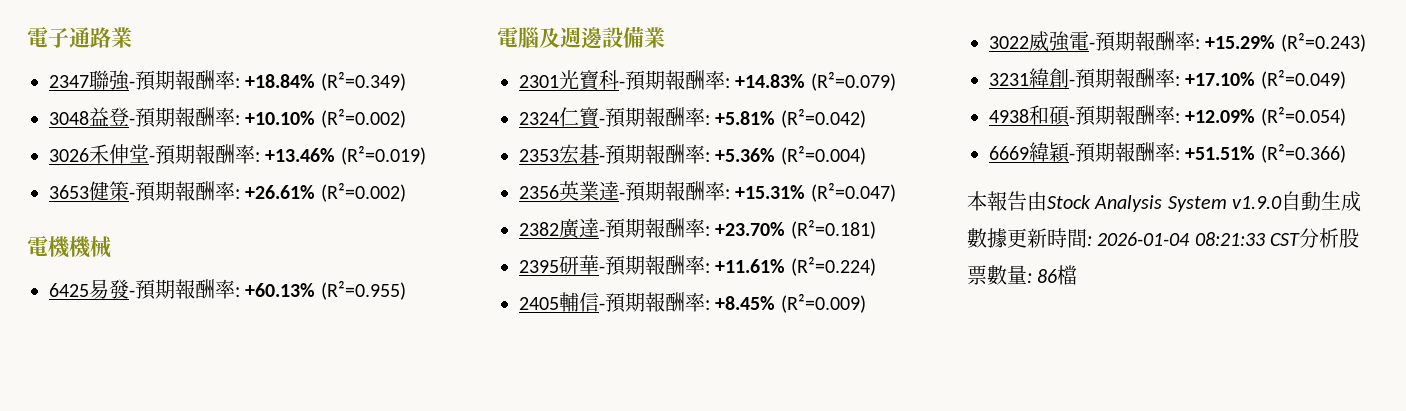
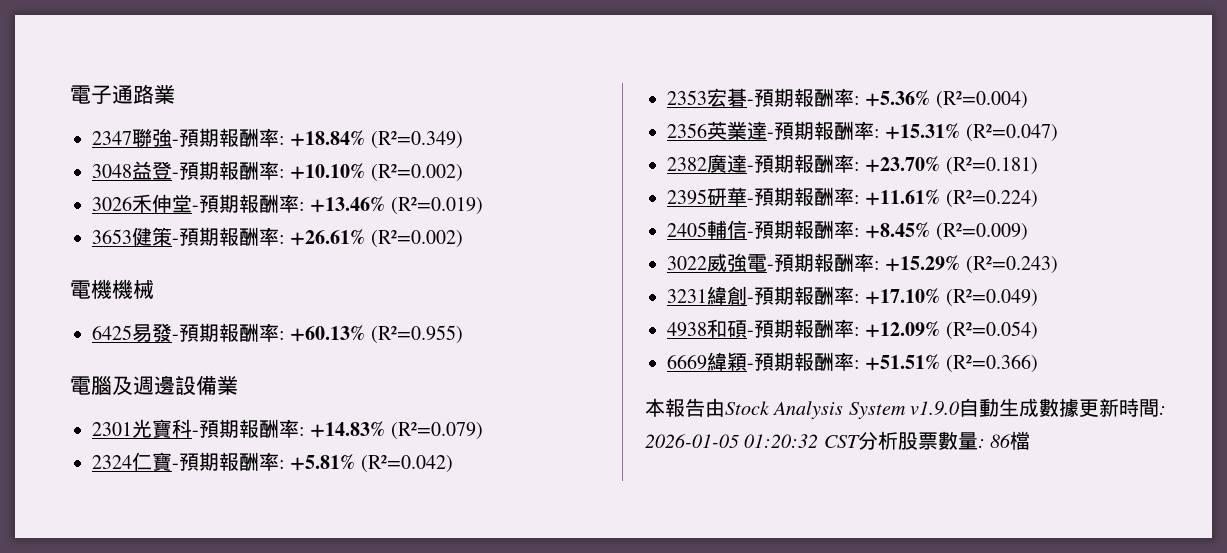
- 本報告由Stock Analysis System v1.9.0自動生成數據更新時間: 2026-01-04 08:21:33 CST分析股票數量: 86檔
+ 本報告由Stock Analysis System v1.9.0自動生成數據更新時間: 2026-01-05 01:20:32 CST分析股票數量: 86檔

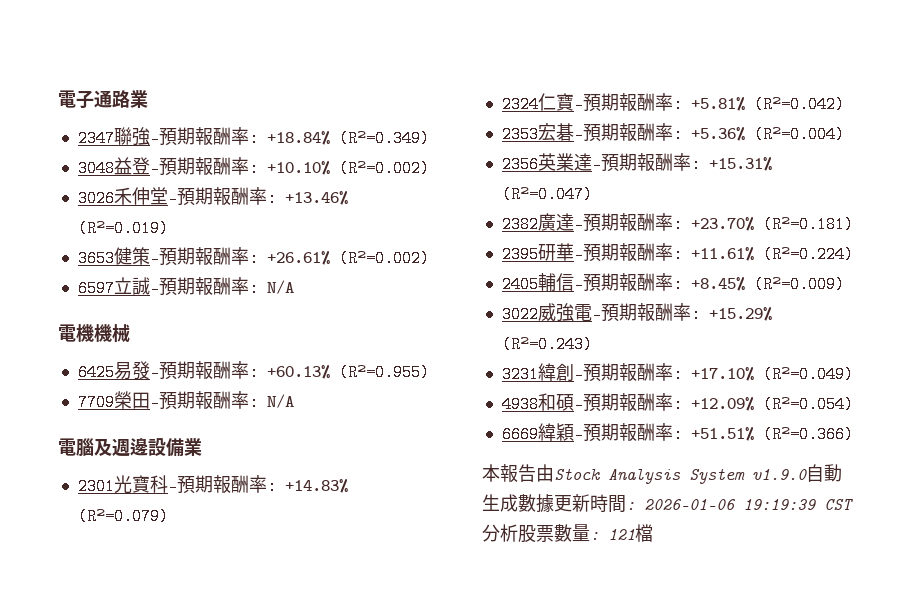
+ 6597立誠-預期報酬率: N/A
+ 7709榮田-預期報酬率: N/A
- 本報告由Stock Analysis System v1.9.0自動生成數據更新時間: 2026-01-05 01:20:32 CST分析股票數量: 86檔
+ 本報告由Stock Analysis System v1.9.0自動生成數據更新時間: 2026-01-06 19:19:39 CST分析股票數量: 121檔

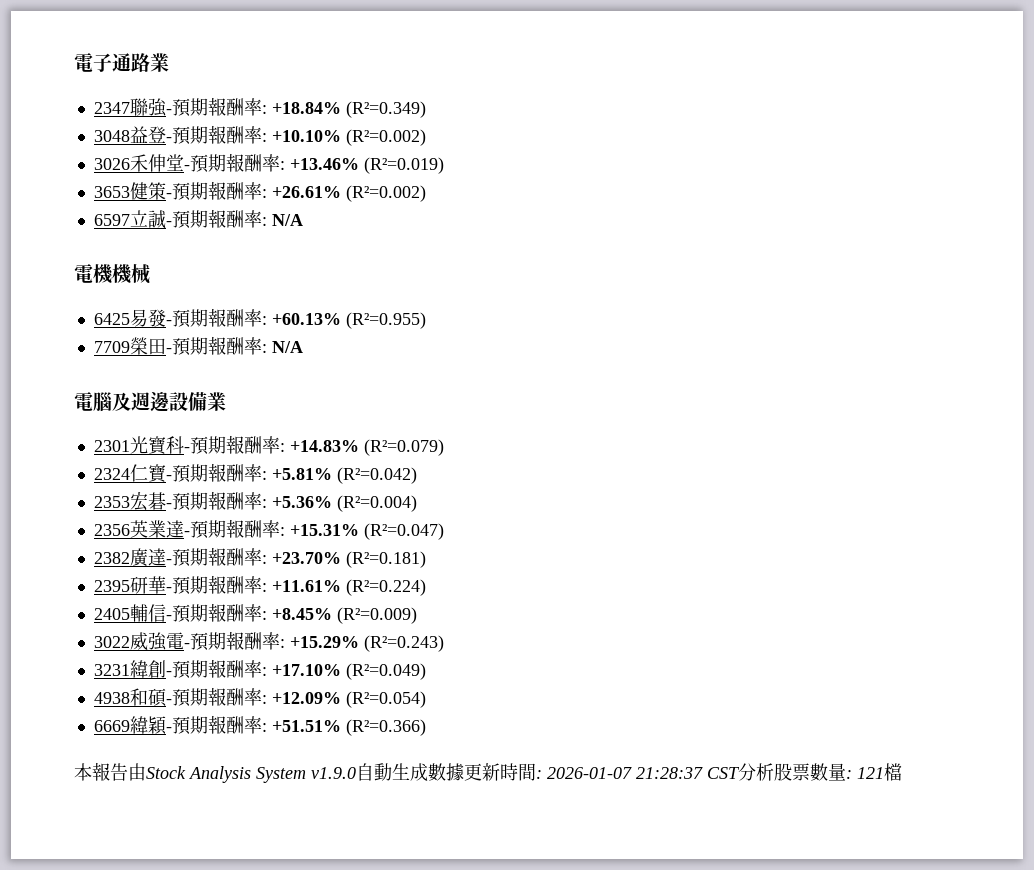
- 本報告由Stock Analysis System v1.9.0自動生成數據更新時間: 2026-01-06 19:19:39 CST分析股票數量: 121檔
+ 本報告由Stock Analysis System v1.9.0自動生成數據更新時間: 2026-01-07 21:28:37 CST分析股票數量: 121檔

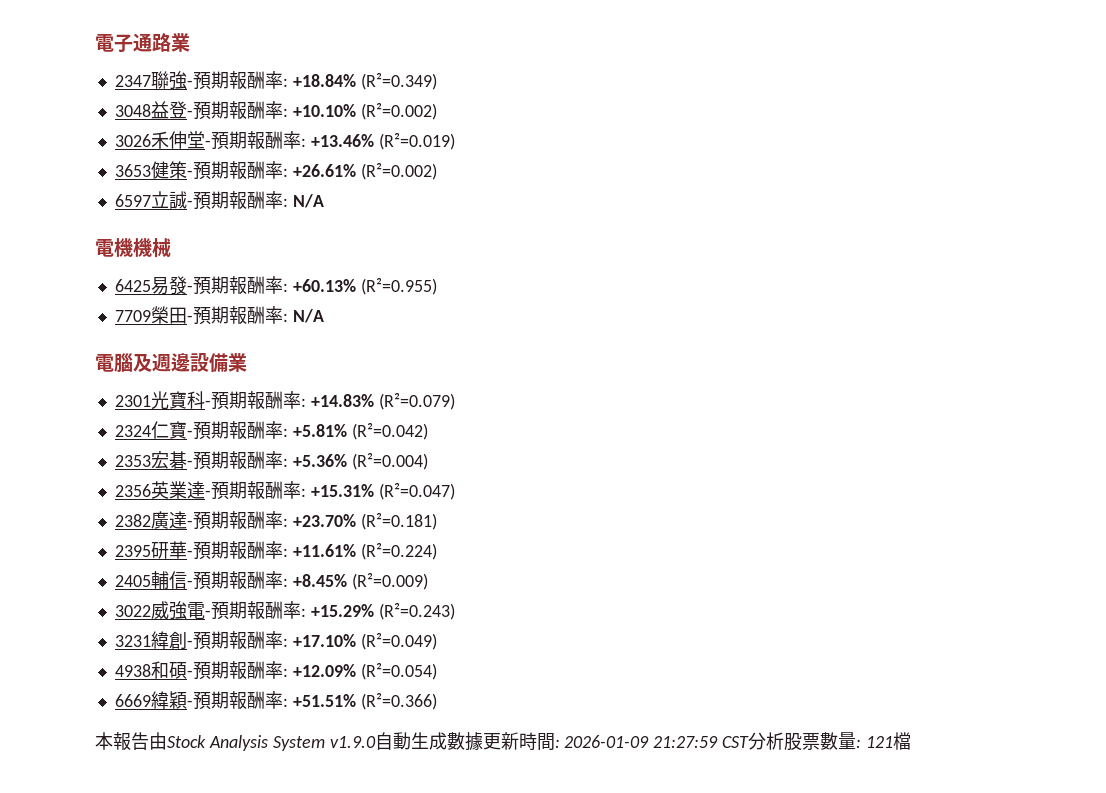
- 本報告由Stock Analysis System v1.9.0自動生成數據更新時間: 2026-01-07 21:28:37 CST分析股票數量: 121檔
+ 本報告由Stock Analysis System v1.9.0自動生成數據更新時間: 2026-01-09 21:27:59 CST分析股票數量: 121檔

